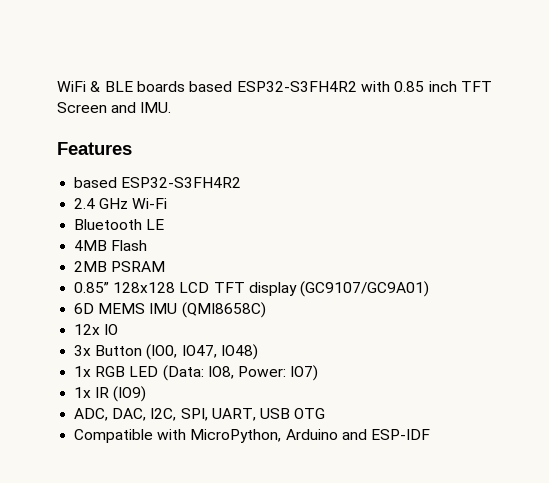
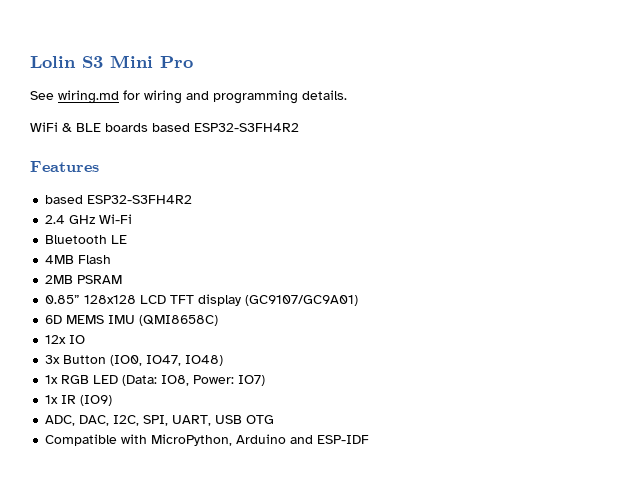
+ Lolin S3 Mini Pro
+ See wiring.md for wiring and programming details.
- WiFi & BLE boards based ESP32-S3FH4R2 with 0.85 inch TFT Screen and IMU.
+ WiFi & BLE boards based ESP32-S3FH4R2

